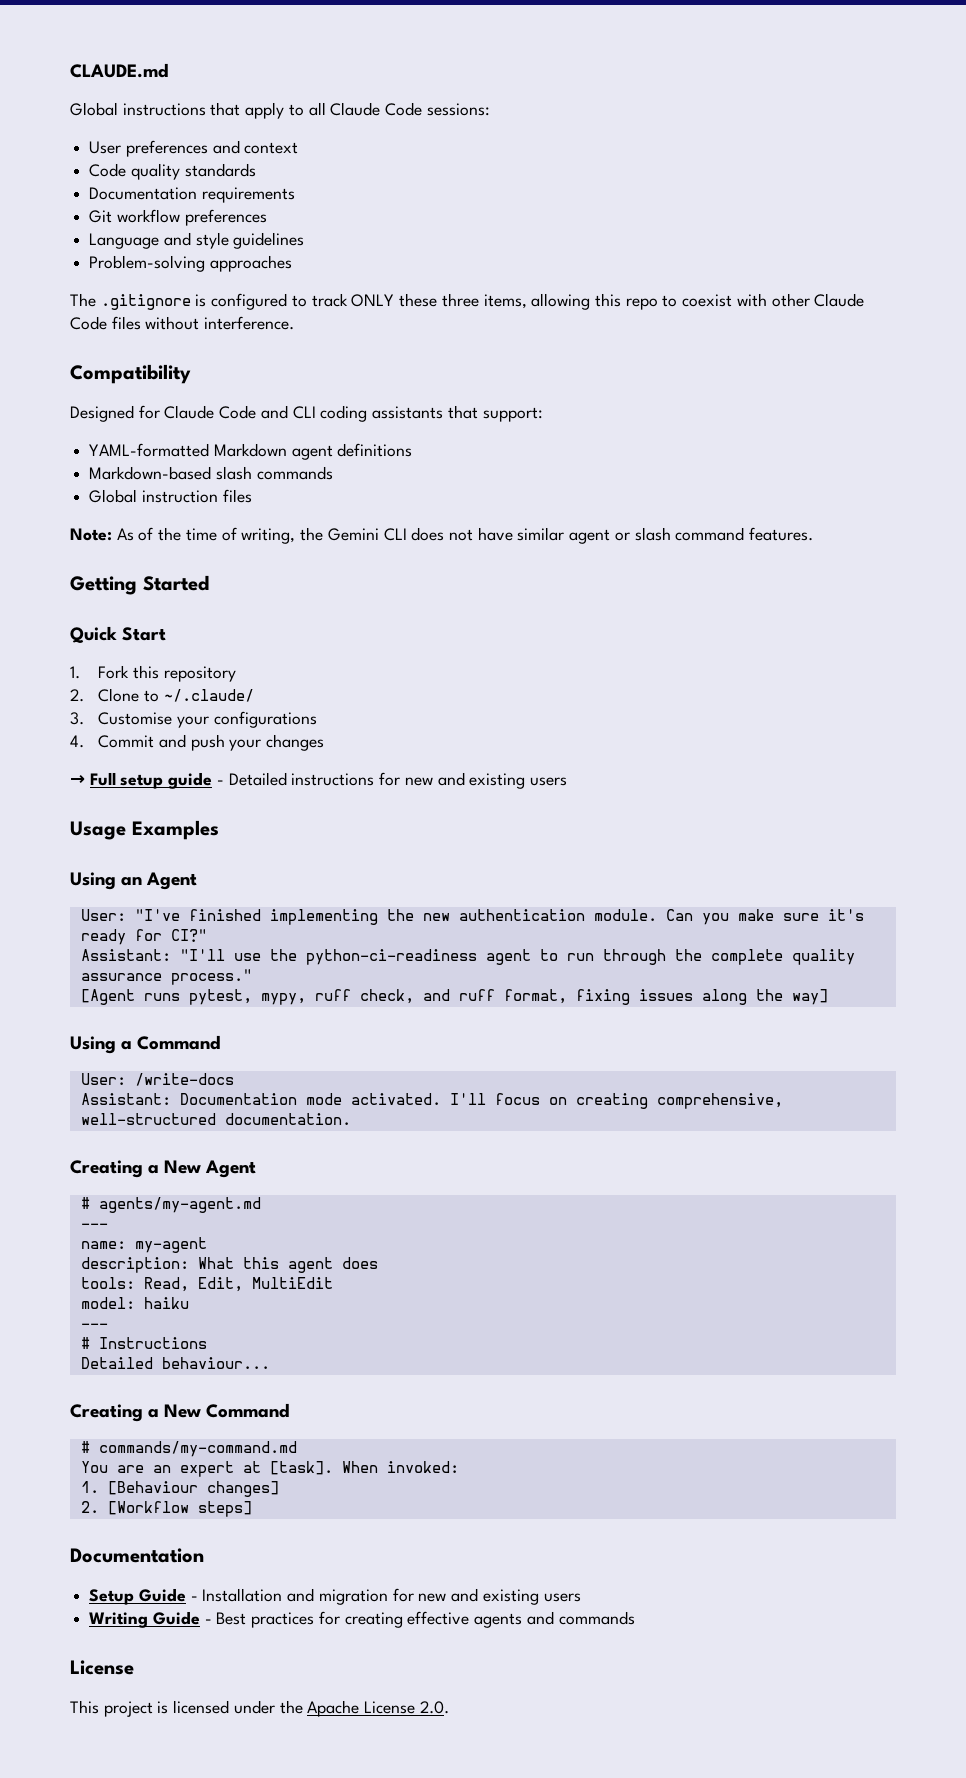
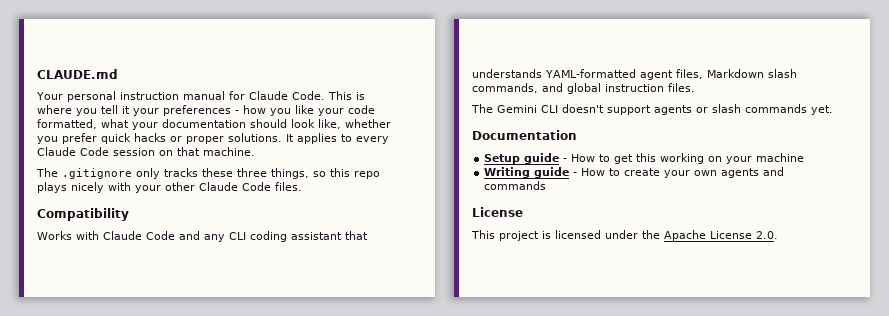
- Global instructions that apply to all Claude Code sessions:
- User preferences and context
- Code quality standards
- Documentation requirements
- Git workflow preferences
- Language and style guidelines
- Problem-solving approaches
- The .gitignore is configured to track ONLY these three items, allowing this repo to coexist with other Claude Code files without interference.
+ Your personal instruction manual for Claude Code. This is where you tell it your preferences - how you like your code formatted, what your documentation should look like, whether you prefer quick hacks or proper solutions. It applies to every Claude Code session on that machine.
+ The .gitignore only tracks these three things, so this repo plays nicely with your other Claude Code files.
- Designed for Claude Code and CLI coding assistants that support:
- YAML-formatted Markdown agent definitions
- Markdown-based slash commands
- Global instruction files
- Note: As of the time of writing, the Gemini CLI does not have similar agent or slash command features.
- Getting Started
- Quick Start
- 1. Fork this repository
- 2. Clone to ~/.claude/
- 3. Customise your configurations
- 4. Commit and push your changes
- → Full setup guide - Detailed instructions for new and existing users
- Usage Examples
- Using an Agent
- User: "I've finished implementing the new authentication module. Can you make sure it's ready for CI?"
- Assistant: "I'll use the python-ci-readiness agent to run through the complete quality assurance process."
- [Agent runs pytest, mypy, ruff check, and ruff format, fixing issues along the way]
- Using a Command
- User: /write-docs
- Assistant: Documentation mode activated. I'll focus on creating comprehensive, well-structured documentation.
- Creating a New Agent
- # agents/my-agent.md
- ---
- name: my-agent
- description: What this agent does
- tools: Read, Edit, MultiEdit
- model: haiku
- ---
- # Instructions
- Detailed behaviour...
- Creating a New Command
- # commands/my-command.md
- You are an expert at [task]. When invoked:
- 1. [Behaviour changes]
- 2. [Workflow steps]
+ Works with Claude Code and any CLI coding assistant that understands YAML-formatted agent files, Markdown slash commands, and global instruction files.
+ The Gemini CLI doesn't support agents or slash commands yet.
  Documentation
- Setup Guide - Installation and migration for new and existing users
- Writing Guide - Best practices for creating effective agents and commands
+ Setup guide - How to get this working on your machine
+ Writing guide - How to create your own agents and commands

